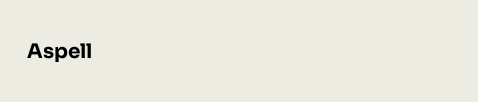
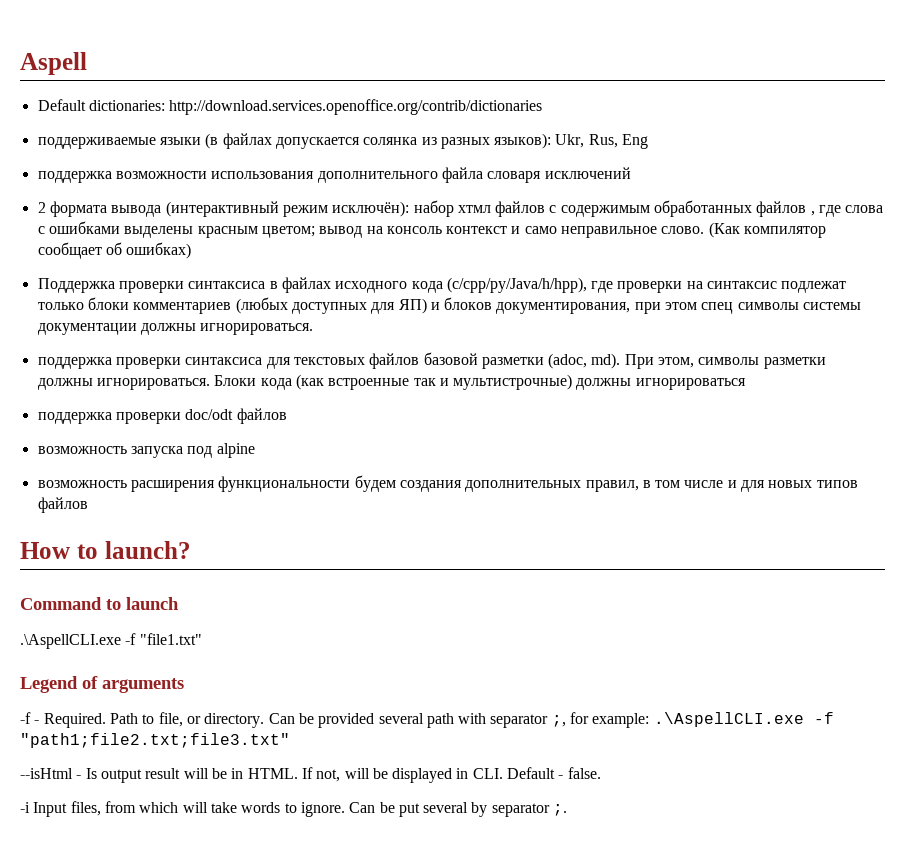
+ Default dictionaries: http://download.services.openoffice.org/contrib/dictionaries
+ поддерживаемые языки (в файлах допускается солянка из разных языков): Ukr, Rus, Eng
+ поддержка возможности использования дополнительного файла словаря исключений
+ 2 формата вывода (интерактивный режим исключён): набор хтмл файлов с содержимым обработанных файлов , где слова с ошибками выделены красным цветом; вывод на консоль контекст и само неправильное слово. (Как компилятор сообщает об ошибках)
+ Поддержка проверки синтаксиса в файлах исходного кода (c/cpp/py/Java/h/hpp), где проверки на синтаксис подлежат только блоки комментариев (любых доступных для ЯП) и блоков документирования, при этом спец символы системы документации должны игнорироваться.
+ поддержка проверки синтаксиса для текстовых файлов базовой разметки (adoc, md). При этом, символы разметки должны игнорироваться. Блоки кода (как встроенные так и мультистрочные) должны игнорироваться
+ поддержка проверки doc/odt файлов
+ возможность запуска под alpine
+ возможность расширения функциональности будем создания дополнительных правил, в том числе и для новых типов файлов
+ How to launch?
+ Command to launch
+ .\AspellCLI.exe -f "file1.txt"
+ Legend of arguments
+ -f - Required. Path to file, or directory. Can be provided several path with separator ;, for example: .\AspellCLI.exe -f "path1;file2.txt;file3.txt"
+ --isHtml - Is output result will be in HTML. If not, will be displayed in CLI. Default - false.
+ -i Input files, from which will take words to ignore. Can be put several by separator ;.

